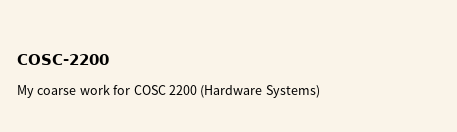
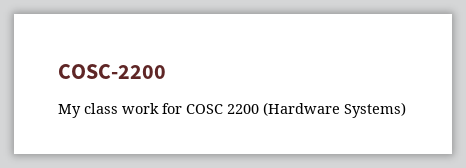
- My coarse work for COSC 2200 (Hardware Systems)
+ My class work for COSC 2200 (Hardware Systems)

